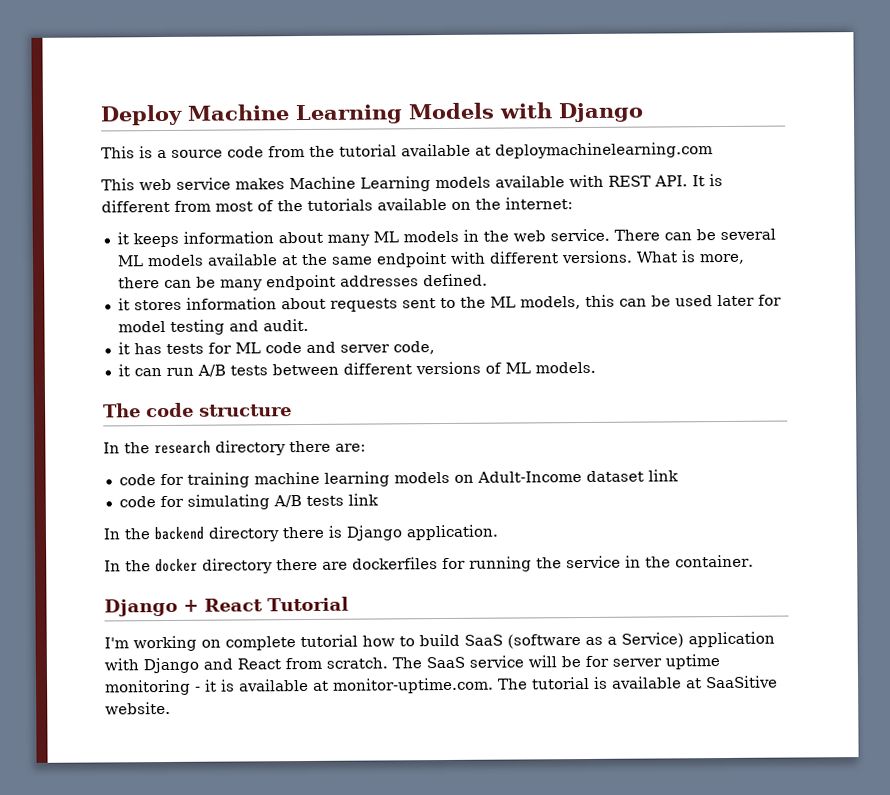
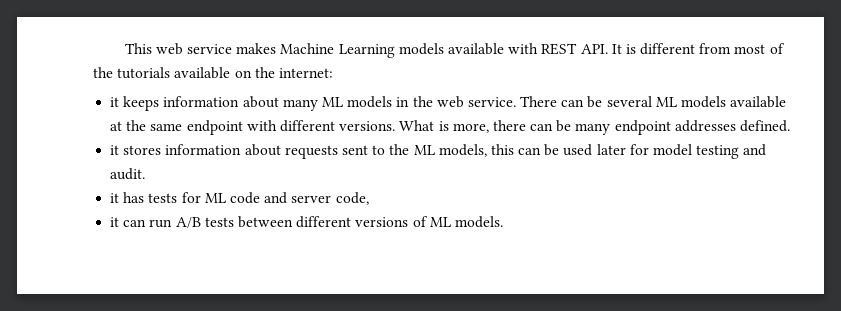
- Deploy Machine Learning Models with Django
- This is a source code from the tutorial available at deploymachinelearning.com
- The code structure
- In the research directory there are:
- code for training machine learning models on Adult-Income dataset link
- code for simulating A/B tests link
- In the backend directory there is Django application.
- In the docker directory there are dockerfiles for running the service in the container.
- Django + React Tutorial
- I'm working on complete tutorial how to build SaaS (software as a Service) application with Django and React from scratch. The SaaS service will be for server uptime monitoring - it is available at monitor-uptime.com. The tutorial is available at SaaSitive website.

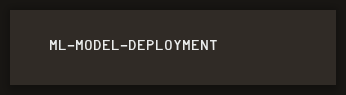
- This web service makes Machine Learning models available with REST API. It is different from most of the tutorials available on the internet:
- it keeps information about many ML models in the web service. There can be several ML models available at the same endpoint with different versions. What is more, there can be many endpoint addresses defined.
- it stores information about requests sent to the ML models, this can be used later for model testing and audit.
- it has tests for ML code and server code,
- it can run A/B tests between different versions of ML models.
+ ML-MODEL-DEPLOYMENT

